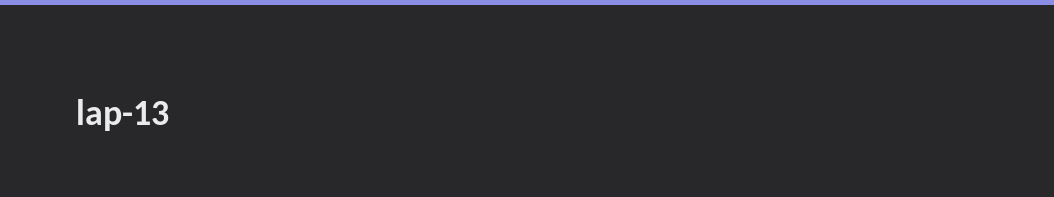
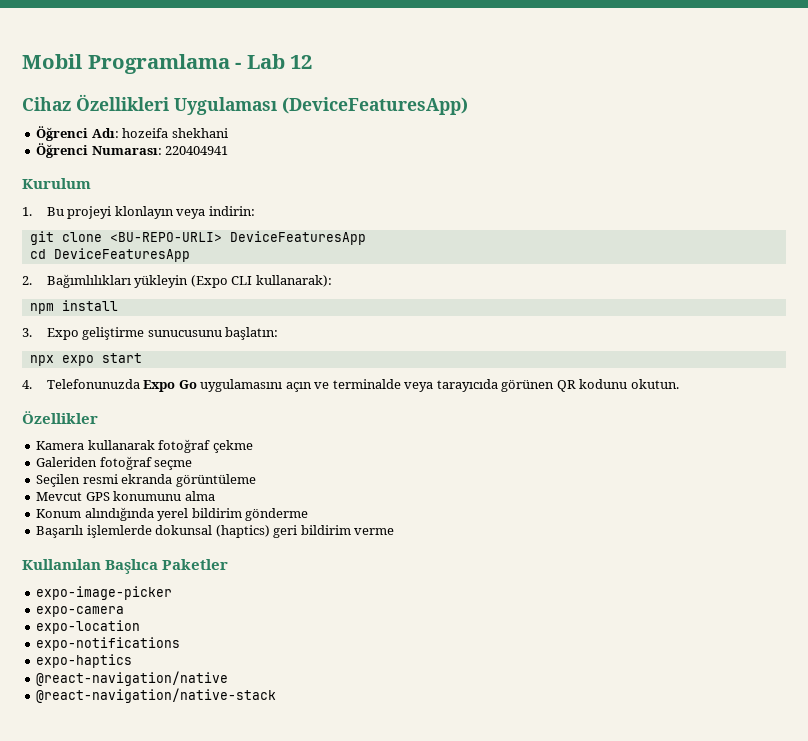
- lap-13
+ Mobil Programlama - Lab 12
+ Cihaz Özellikleri Uygulaması (DeviceFeaturesApp)
+ Öğrenci Adı: hozeifa shekhani
+ Öğrenci Numarası: 220404941
+ Kurulum
+ 1. Bu projeyi klonlayın veya indirin:
+ git clone <BU-REPO-URLI> DeviceFeaturesApp
+ cd DeviceFeaturesApp
+ 2. Bağımlılıkları yükleyin (Expo CLI kullanarak):
+ npm install
+ 3. Expo geliştirme sunucusunu başlatın:
+ npx expo start
+ 4. Telefonunuzda Expo Go uygulamasını açın ve terminalde veya tarayıcıda görünen QR kodunu okutun.
+ Özellikler
+ Kamera kullanarak fotoğraf çekme
+ Galeriden fotoğraf seçme
+ Seçilen resmi ekranda görüntüleme
+ Mevcut GPS konumunu alma
+ Konum alındığında yerel bildirim gönderme
+ Başarılı işlemlerde dokunsal (haptics) geri bildirim verme
+ Kullanılan Başlıca Paketler
+ expo-image-picker
+ expo-camera
+ expo-location
+ expo-notifications
+ expo-haptics
+ @react-navigation/native
+ @react-navigation/native-stack

